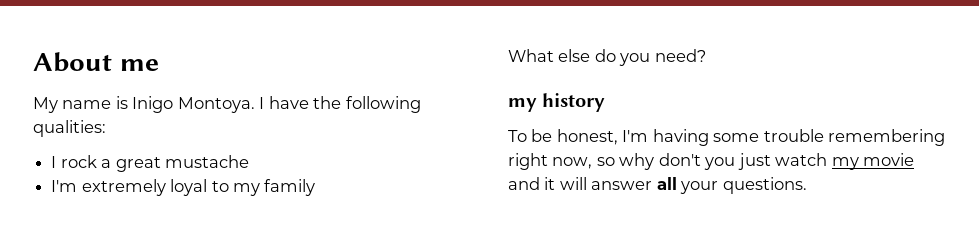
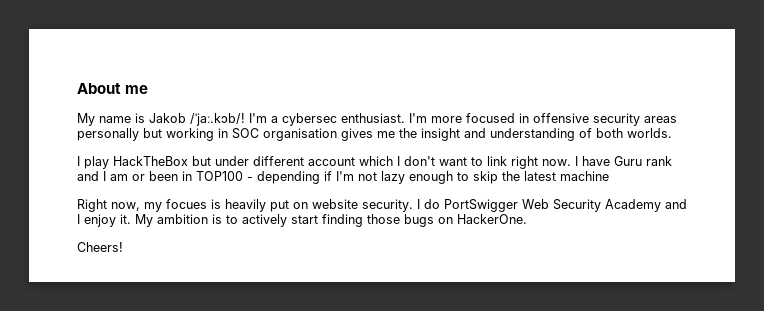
- My name is Inigo Montoya. I have the following qualities:
- I rock a great mustache
- I'm extremely loyal to my family
- What else do you need?
- my history
- To be honest, I'm having some trouble remembering right now, so why don't you just watch my movie and it will answer all your questions.
+ My name is Jakob /ˈjaː.kɔb/! I'm a cybersec enthusiast. I'm more focused in offensive security areas personally but working in SOC organisation gives me the insight and understanding of both worlds.
+ I play HackTheBox but under different account which I don't want to link right now. I have Guru rank and I am or been in TOP100 - depending if I'm not lazy enough to skip the latest machine
+ Right now, my focues is heavily put on website security. I do PortSwigger Web Security Academy and I enjoy it. My ambition is to actively start finding those bugs on HackerOne.
+ Cheers!

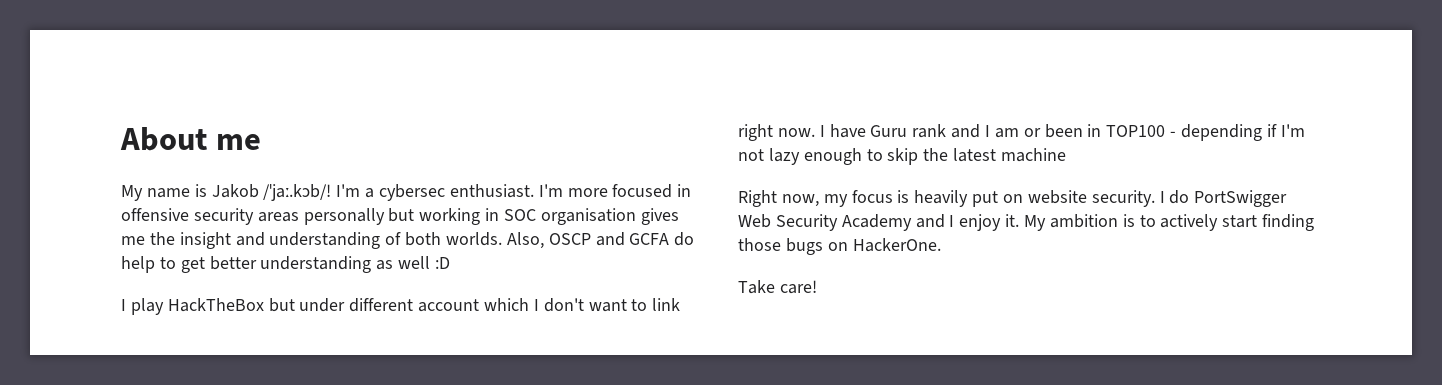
+ Also, OSCP and GCFA do help to get better understanding as well :D
- Right now, my focues is heavily put on website security.
+ Right now, my focus is heavily put on website security.
- Cheers!
+ Take care!

